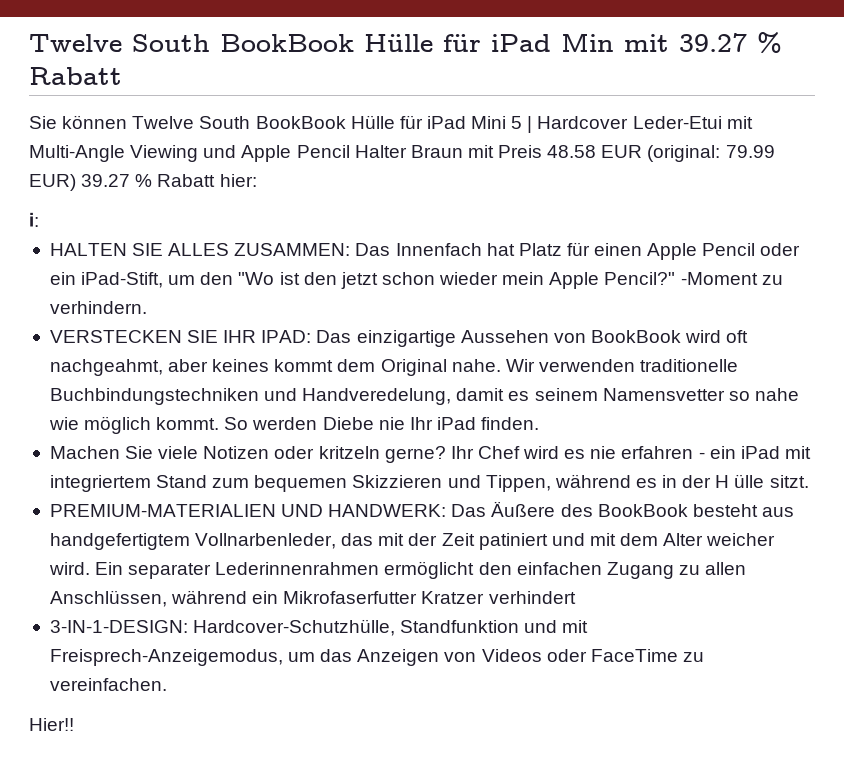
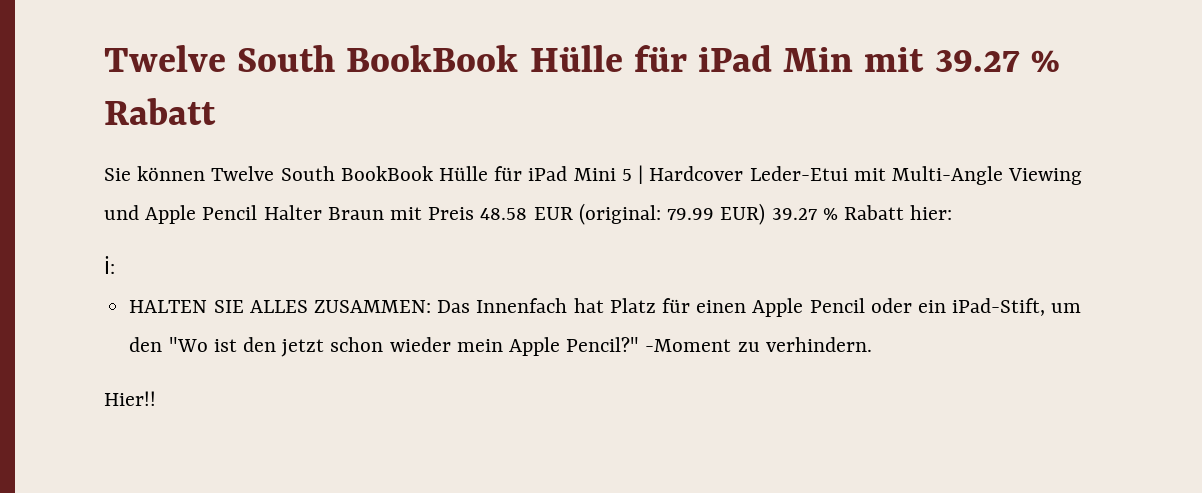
- VERSTECKEN SIE IHR IPAD: Das einzigartige Aussehen von BookBook wird oft nachgeahmt, aber keines kommt dem Original nahe. Wir verwenden traditionelle Buchbindungstechniken und Handveredelung, damit es seinem Namensvetter so nahe wie möglich kommt. So werden Diebe nie Ihr iPad finden.
- Machen Sie viele Notizen oder kritzeln gerne? Ihr Chef wird es nie erfahren - ein iPad mit integriertem Stand zum bequemen Skizzieren und Tippen, während es in der H ülle sitzt.
- PREMIUM-MATERIALIEN UND HANDWERK: Das Äußere des BookBook besteht aus handgefertigtem Vollnarbenleder, das mit der Zeit patiniert und mit dem Alter weicher wird. Ein separater Lederinnenrahmen ermöglicht den einfachen Zugang zu allen Anschlüssen, während ein Mikrofaserfutter Kratzer verhindert
- 3-IN-1-DESIGN: Hardcover-Schutzhülle, Standfunktion und mit Freisprech-Anzeigemodus, um das Anzeigen von Videos oder FaceTime zu vereinfachen.

